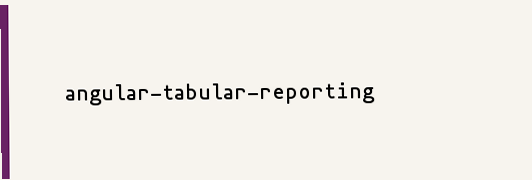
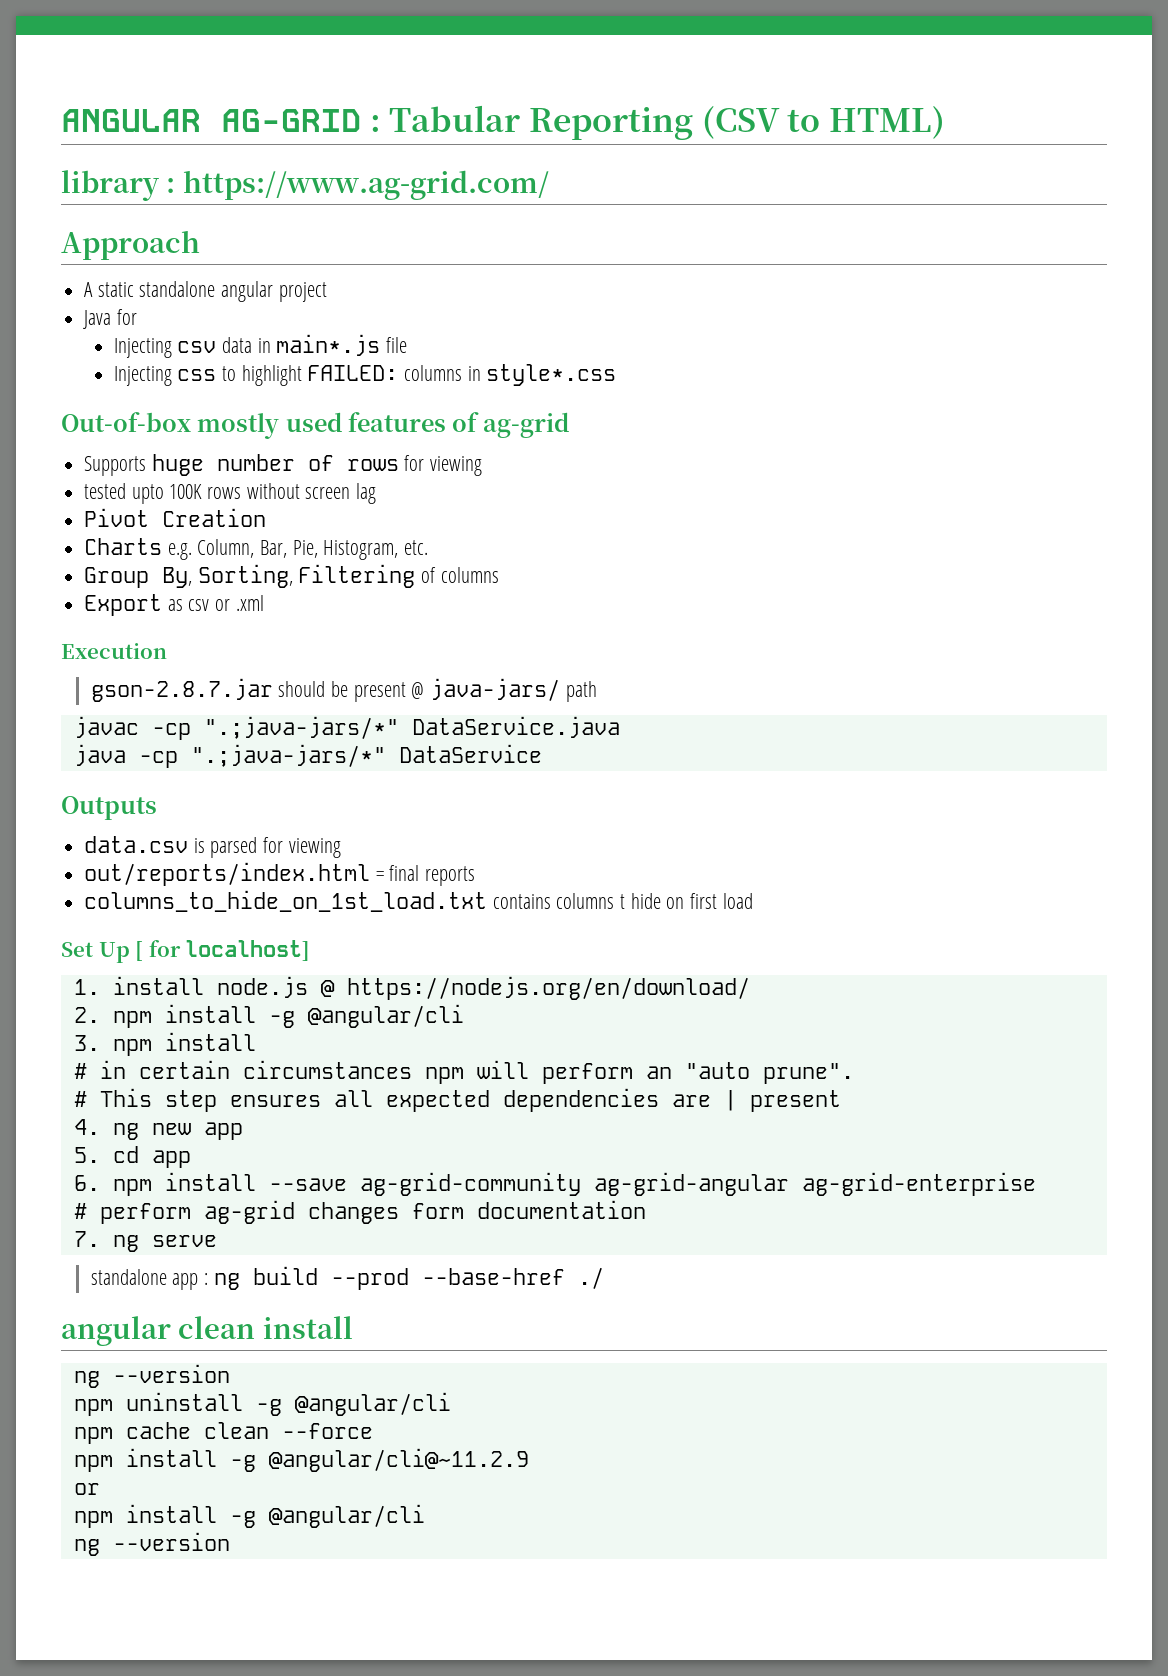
- angular-tabular-reporting
+ ANGULAR AG-GRID : Tabular Reporting (CSV to HTML)
+ library : https://www.ag-grid.com/
+ Approach
+ A static standalone angular project
+ Java for
+ Injecting csv data in main*.js file
+ Injecting css to highlight FAILED: columns in style*.css
+ Out-of-box mostly used features of ag-grid
+ Supports huge number of rows for viewing
+ tested upto 100K rows without screen lag
+ Pivot Creation
+ Charts e.g. Column, Bar, Pie, Histogram, etc.
+ Group By, Sorting, Filtering of columns
+ Export as csv or .xml
+ Execution
+ gson-2.8.7.jar should be present @ java-jars/ path
+ javac -cp ".;java-jars/*" DataService.java
+ java -cp ".;java-jars/*" DataService
+ Outputs
+ data.csv is parsed for viewing
+ out/reports/index.html = final reports
+ columns_to_hide_on_1st_load.txt contains columns t hide on first load
+ Set Up [ for localhost]
+ 1. install node.js @ https://nodejs.org/en/download/
+ 2. npm install -g @angular/cli
+ 3. npm install
+ # in certain circumstances npm will perform an "auto prune".
+ # This step ensures all expected dependencies are | present
+ 4. ng new app
+ 5. cd app
+ 6. npm install --save ag-grid-community ag-grid-angular ag-grid-enterprise
+ # perform ag-grid changes form documentation
+ 7. ng serve
+ standalone app : ng build --prod --base-href ./
+ angular clean install
+ ng --version
+ npm uninstall -g @angular/cli
+ npm cache clean --force
+ npm install -g @angular/cli@~11.2.9
+ or
+ npm install -g @angular/cli
+ ng --version

